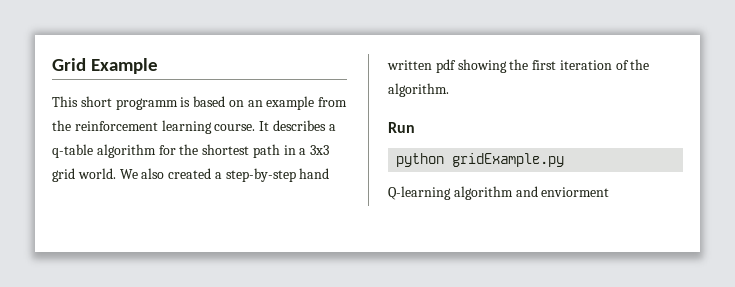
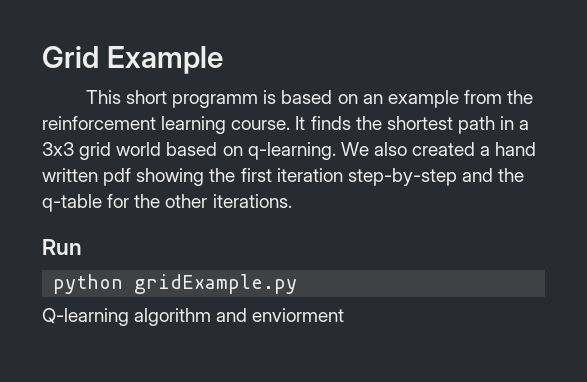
- It describes a q-table algorithm for the shortest path in a 3x3 grid world.
+ It finds the shortest path in a 3x3 grid world based on q-learning.
- We also created a step-by-step hand written pdf showing the first iteration of the algorithm.
+ We also created a hand written pdf showing the first iteration step-by-step and the q-table for the other iterations.

